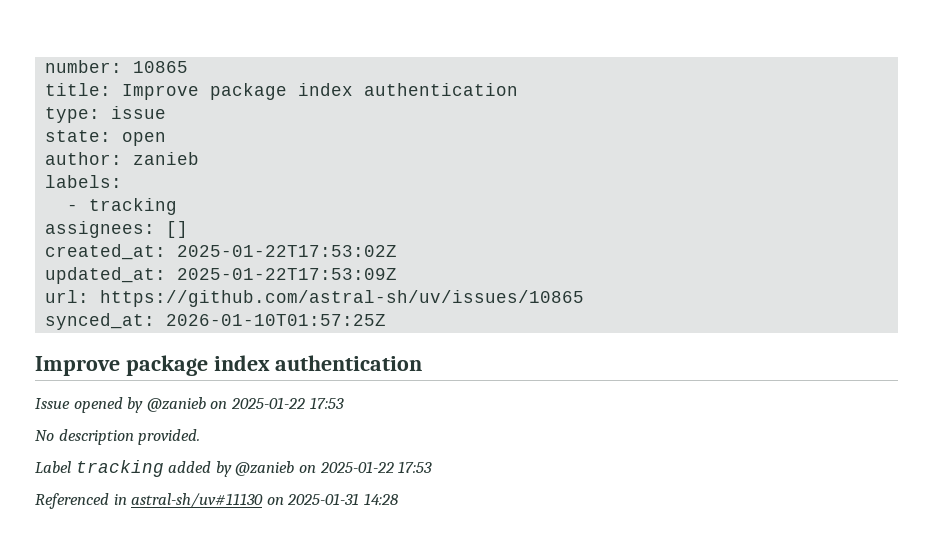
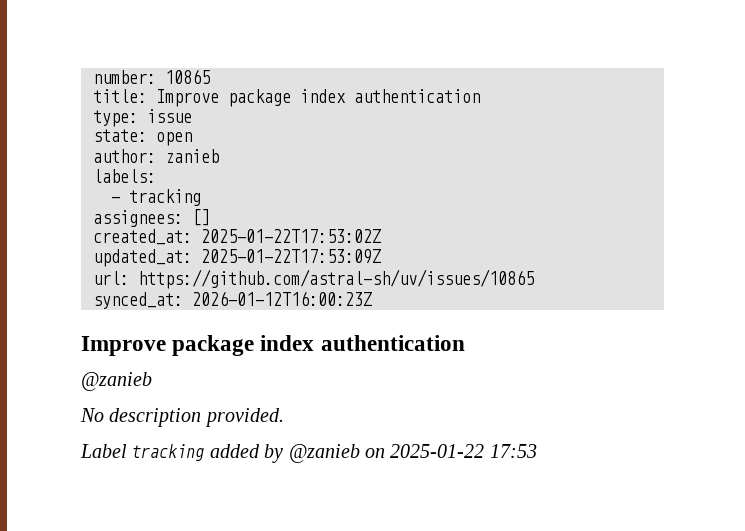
- synced_at: 2026-01-10T01:57:25Z
+ synced_at: 2026-01-12T16:00:23Z
  Improve package index authentication
- Issue opened by @zanieb on 2025-01-22 17:53
+ @zanieb
- Referenced in astral-sh/uv#11130 on 2025-01-31 14:28

